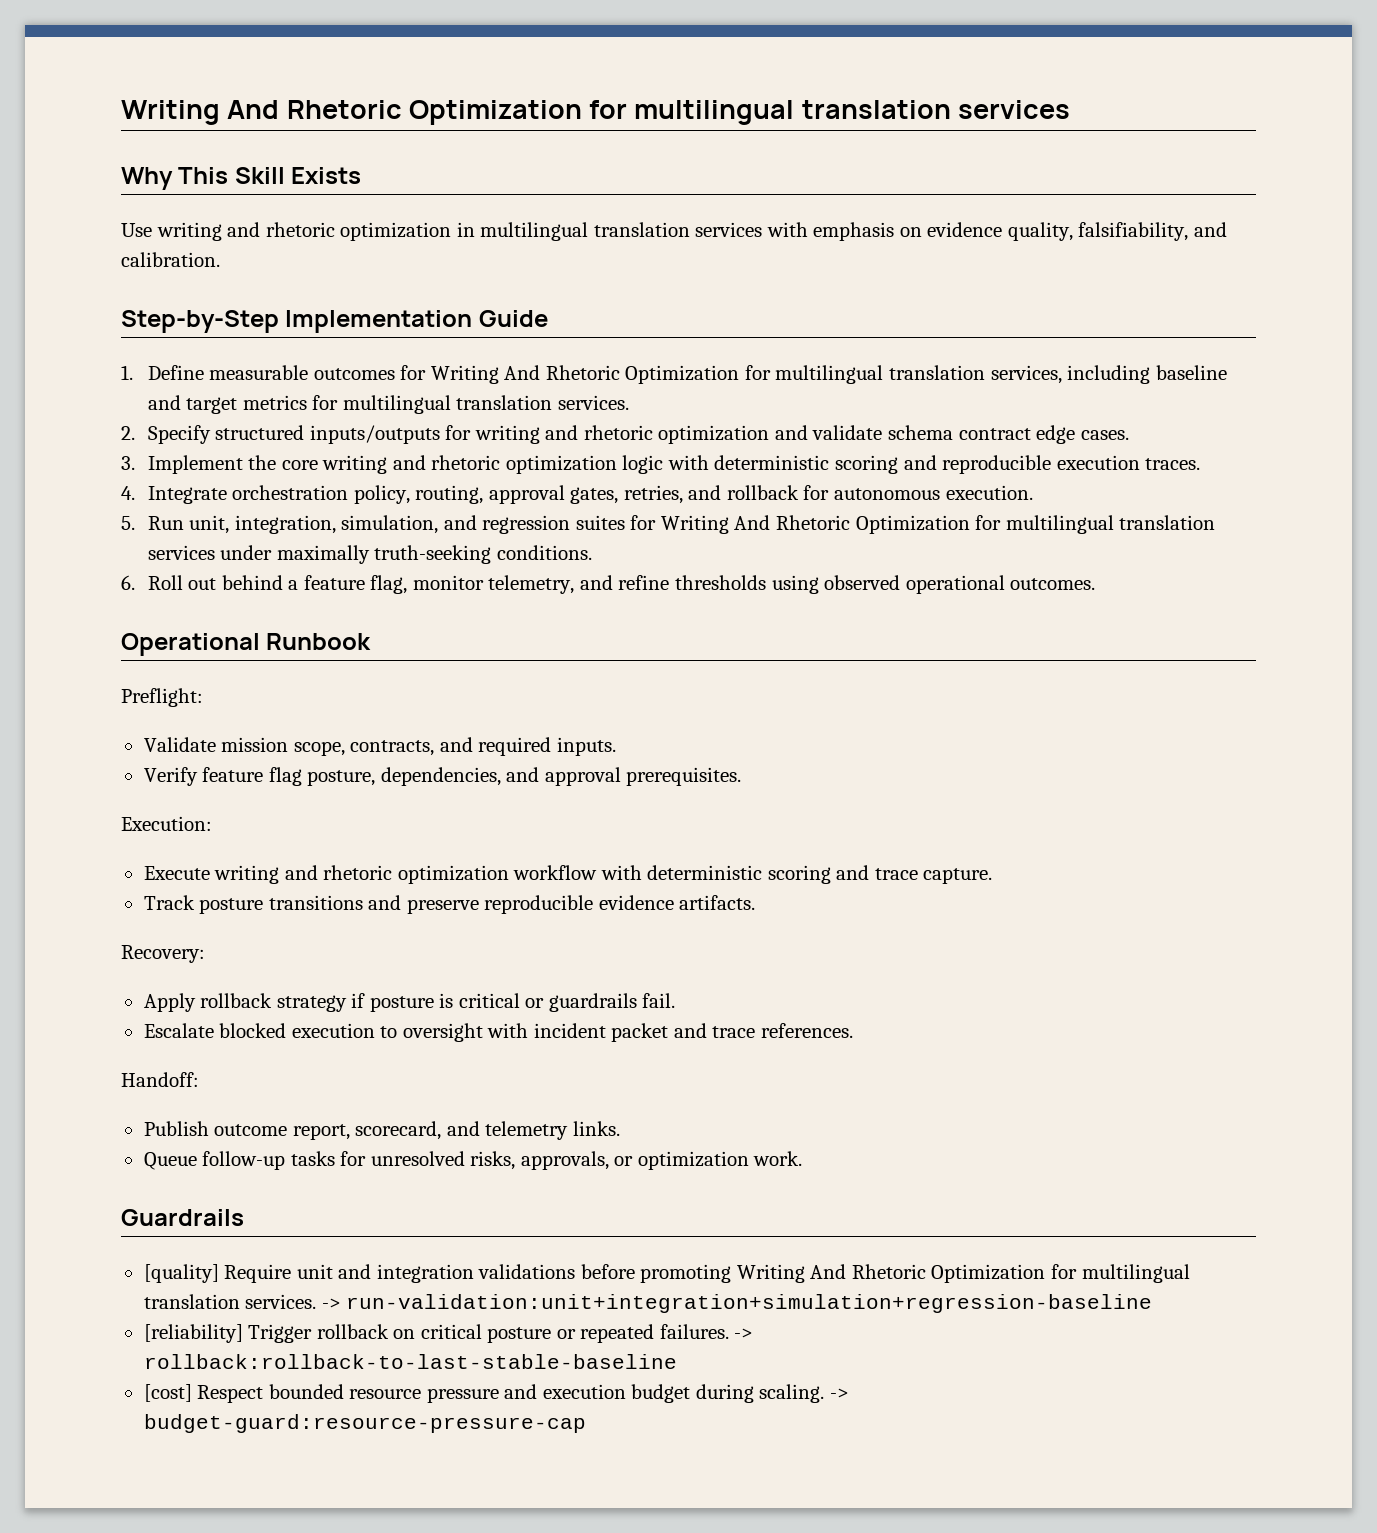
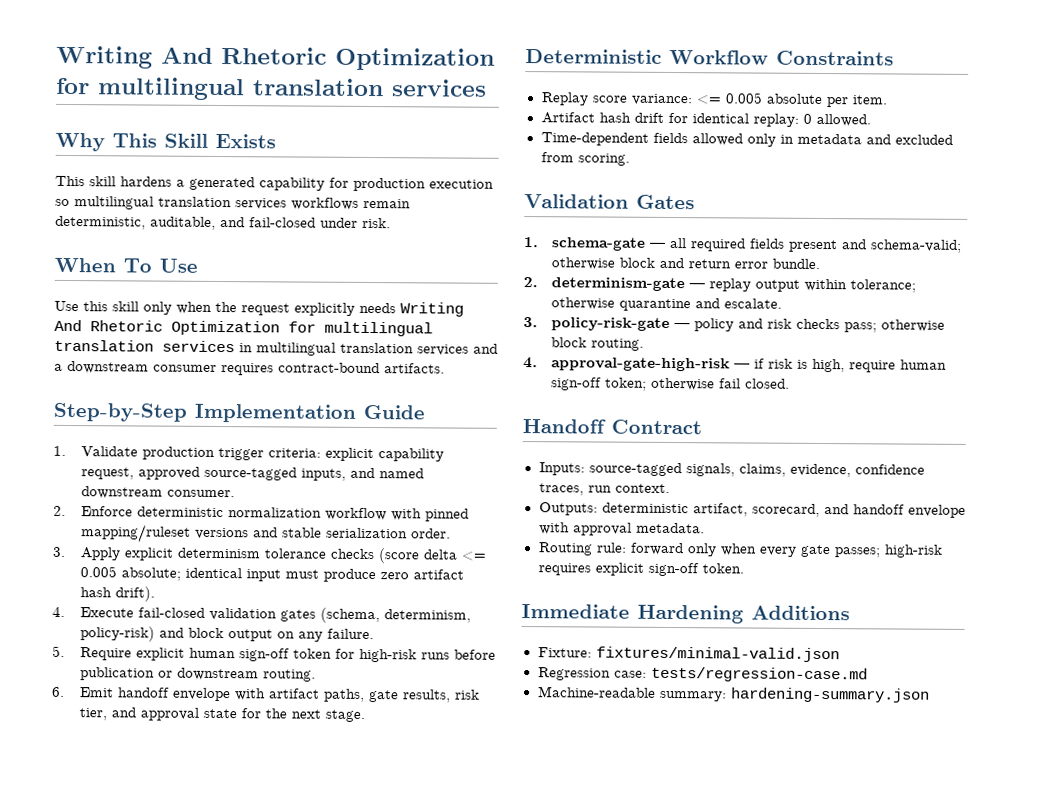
- Use writing and rhetoric optimization in multilingual translation services with emphasis on evidence quality, falsifiability, and calibration.
+ This skill hardens a generated capability for production execution so multilingual translation services workflows remain deterministic, auditable, and fail-closed under risk.
+ When To Use
+ Use this skill only when the request explicitly needs Writing And Rhetoric Optimization for multilingual translation services in multilingual translation services and a downstream consumer requires contract-bound artifacts.
  Step-by-Step Implementation Guide
- 1. Define measurable outcomes for Writing And Rhetoric Optimization for multilingual translation services, including baseline and target metrics for multilingual translation services.
- 2. Specify structured inputs/outputs for writing and rhetoric optimization and validate schema contract edge cases.
- 3. Implement the core writing and rhetoric optimization logic with deterministic scoring and reproducible execution traces.
- 4. Integrate orchestration policy, routing, approval gates, retries, and rollback for autonomous execution.
- 5. Run unit, integration, simulation, and regression suites for Writing And Rhetoric Optimization for multilingual translation services under maximally truth-seeking conditions.
- 6. Roll out behind a feature flag, monitor telemetry, and refine thresholds using observed operational outcomes.
- Operational Runbook
- Preflight:
- Validate mission scope, contracts, and required inputs.
- Verify feature flag posture, dependencies, and approval prerequisites.
- Execution:
- Execute writing and rhetoric optimization workflow with deterministic scoring and trace capture.
- Track posture transitions and preserve reproducible evidence artifacts.
- Recovery:
- Apply rollback strategy if posture is critical or guardrails fail.
- Escalate blocked execution to oversight with incident packet and trace references.
- Handoff:
- Publish outcome report, scorecard, and telemetry links.
- Queue follow-up tasks for unresolved risks, approvals, or optimization work.
- Guardrails
- [quality] Require unit and integration validations before promoting Writing And Rhetoric Optimization for multilingual translation services. -> run-validation:unit+integration+simulation+regression-baseline
- [reliability] Trigger rollback on critical posture or repeated failures. -> rollback:rollback-to-last-stable-baseline
- [cost] Respect bounded resource pressure and execution budget during scaling. -> budget-guard:resource-pressure-cap
+ 1. Validate production trigger criteria: explicit capability request, approved source-tagged inputs, and named downstream consumer.
+ 2. Enforce deterministic normalization workflow with pinned mapping/ruleset versions and stable serialization order.
+ 3. Apply explicit determinism tolerance checks (score delta <= 0.005 absolute; identical input must produce zero artifact hash drift).
+ 4. Execute fail-closed validation gates (schema, determinism, policy-risk) and block output on any failure.
+ 5. Require explicit human sign-off token for high-risk runs before publication or downstream routing.
+ 6. Emit handoff envelope with artifact paths, gate results, risk tier, and approval state for the next stage.
+ Deterministic Workflow Constraints
+ Replay score variance: <= 0.005 absolute per item.
+ Artifact hash drift for identical replay: 0 allowed.
+ Time-dependent fields allowed only in metadata and excluded from scoring.
+ Validation Gates
+ 1. schema-gate — all required fields present and schema-valid; otherwise block and return error bundle.
+ 2. determinism-gate — replay output within tolerance; otherwise quarantine and escalate.
+ 3. policy-risk-gate — policy and risk checks pass; otherwise block routing.
+ 4. approval-gate-high-risk — if risk is high, require human sign-off token; otherwise fail closed.
+ Handoff Contract
+ Inputs: source-tagged signals, claims, evidence, confidence traces, run context.
+ Outputs: deterministic artifact, scorecard, and handoff envelope with approval metadata.
+ Routing rule: forward only when every gate passes; high-risk requires explicit sign-off token.
+ Immediate Hardening Additions
+ Fixture: fixtures/minimal-valid.json
+ Regression case: tests/regression-case.md
+ Machine-readable summary: hardening-summary.json

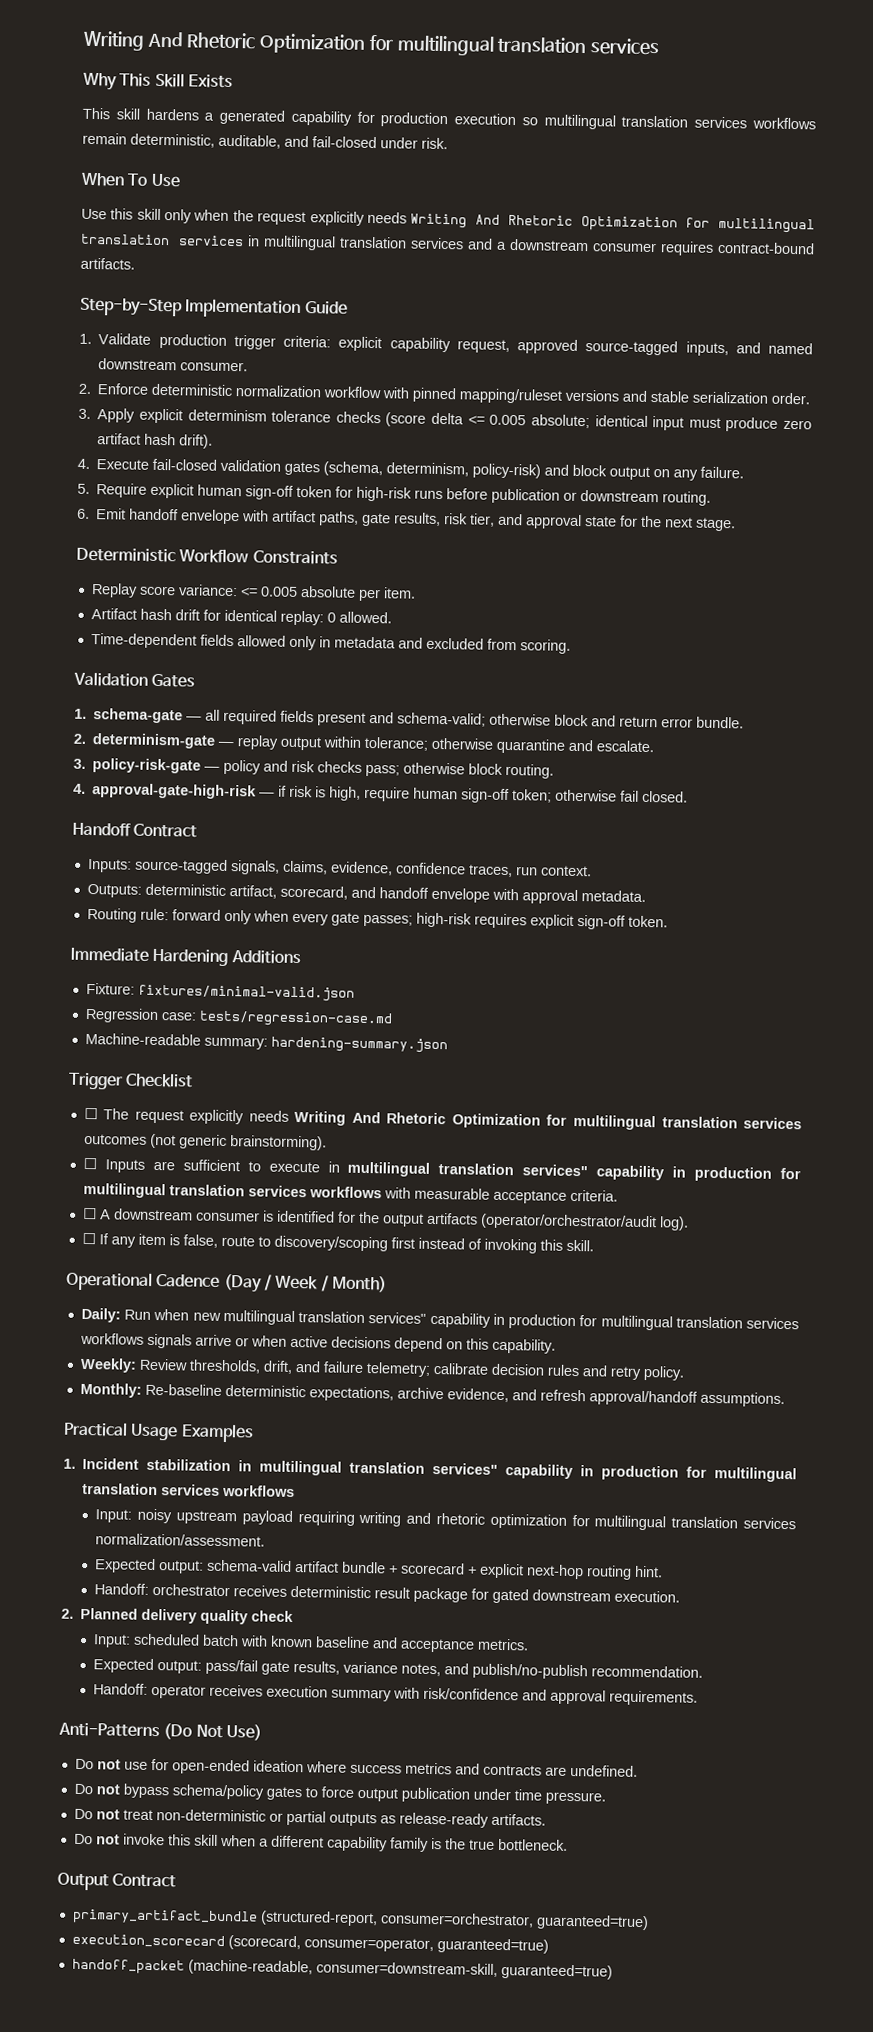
+ Trigger Checklist
+ ☐ The request explicitly needs Writing And Rhetoric Optimization for multilingual translation services outcomes (not generic brainstorming).
+ ☐ Inputs are sufficient to execute in multilingual translation services" capability in production for multilingual translation services workflows with measurable acceptance criteria.
+ ☐ A downstream consumer is identified for the output artifacts (operator/orchestrator/audit log).
+ ☐ If any item is false, route to discovery/scoping first instead of invoking this skill.
+ Operational Cadence (Day / Week / Month)
+ Daily: Run when new multilingual translation services" capability in production for multilingual translation services workflows signals arrive or when active decisions depend on this capability.
+ Weekly: Review thresholds, drift, and failure telemetry; calibrate decision rules and retry policy.
+ Monthly: Re-baseline deterministic expectations, archive evidence, and refresh approval/handoff assumptions.
+ Practical Usage Examples
+ 1. Incident stabilization in multilingual translation services" capability in production for multilingual translation services workflows
+ Input: noisy upstream payload requiring writing and rhetoric optimization for multilingual translation services normalization/assessment.
+ Expected output: schema-valid artifact bundle + scorecard + explicit next-hop routing hint.
+ Handoff: orchestrator receives deterministic result package for gated downstream execution.
+ 2. Planned delivery quality check
+ Input: scheduled batch with known baseline and acceptance metrics.
+ Expected output: pass/fail gate results, variance notes, and publish/no-publish recommendation.
+ Handoff: operator receives execution summary with risk/confidence and approval requirements.
+ Anti-Patterns (Do Not Use)
+ Do not use for open-ended ideation where success metrics and contracts are undefined.
+ Do not bypass schema/policy gates to force output publication under time pressure.
+ Do not treat non-deterministic or partial outputs as release-ready artifacts.
+ Do not invoke this skill when a different capability family is the true bottleneck.
+ Output Contract
+ primary_artifact_bundle (structured-report, consumer=orchestrator, guaranteed=true)
+ execution_scorecard (scorecard, consumer=operator, guaranteed=true)
+ handoff_packet (machine-readable, consumer=downstream-skill, guaranteed=true)

